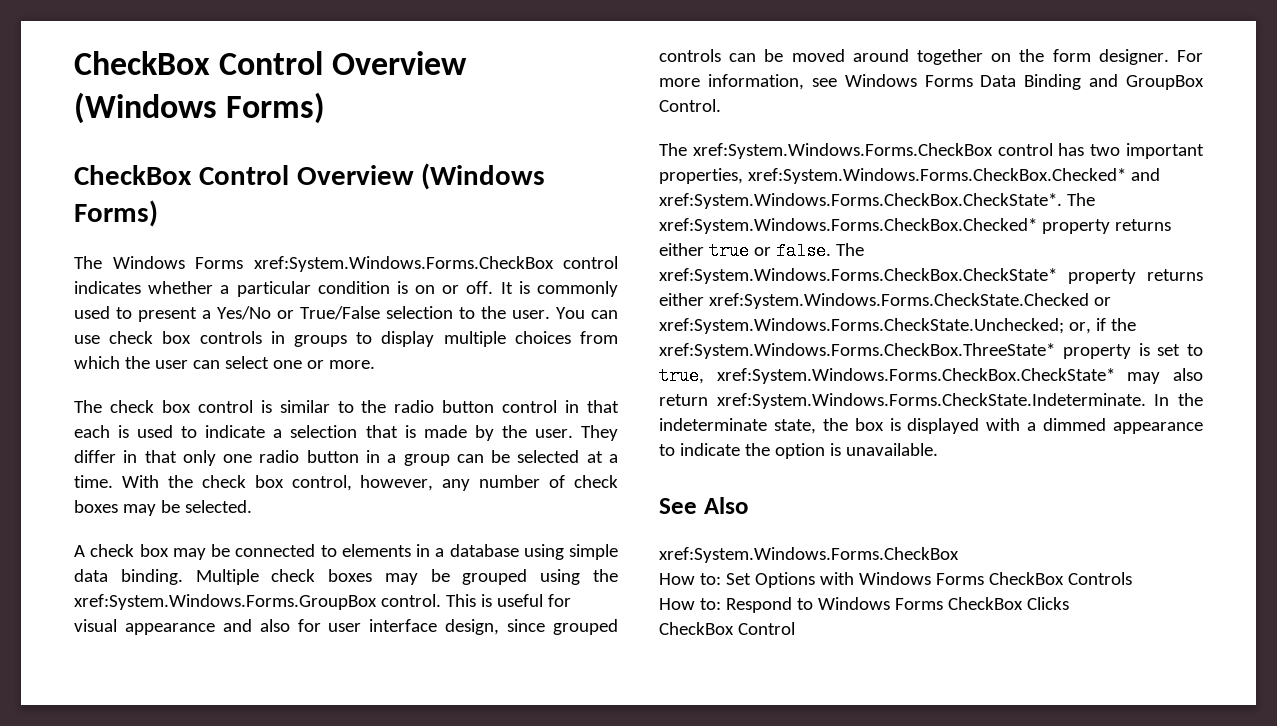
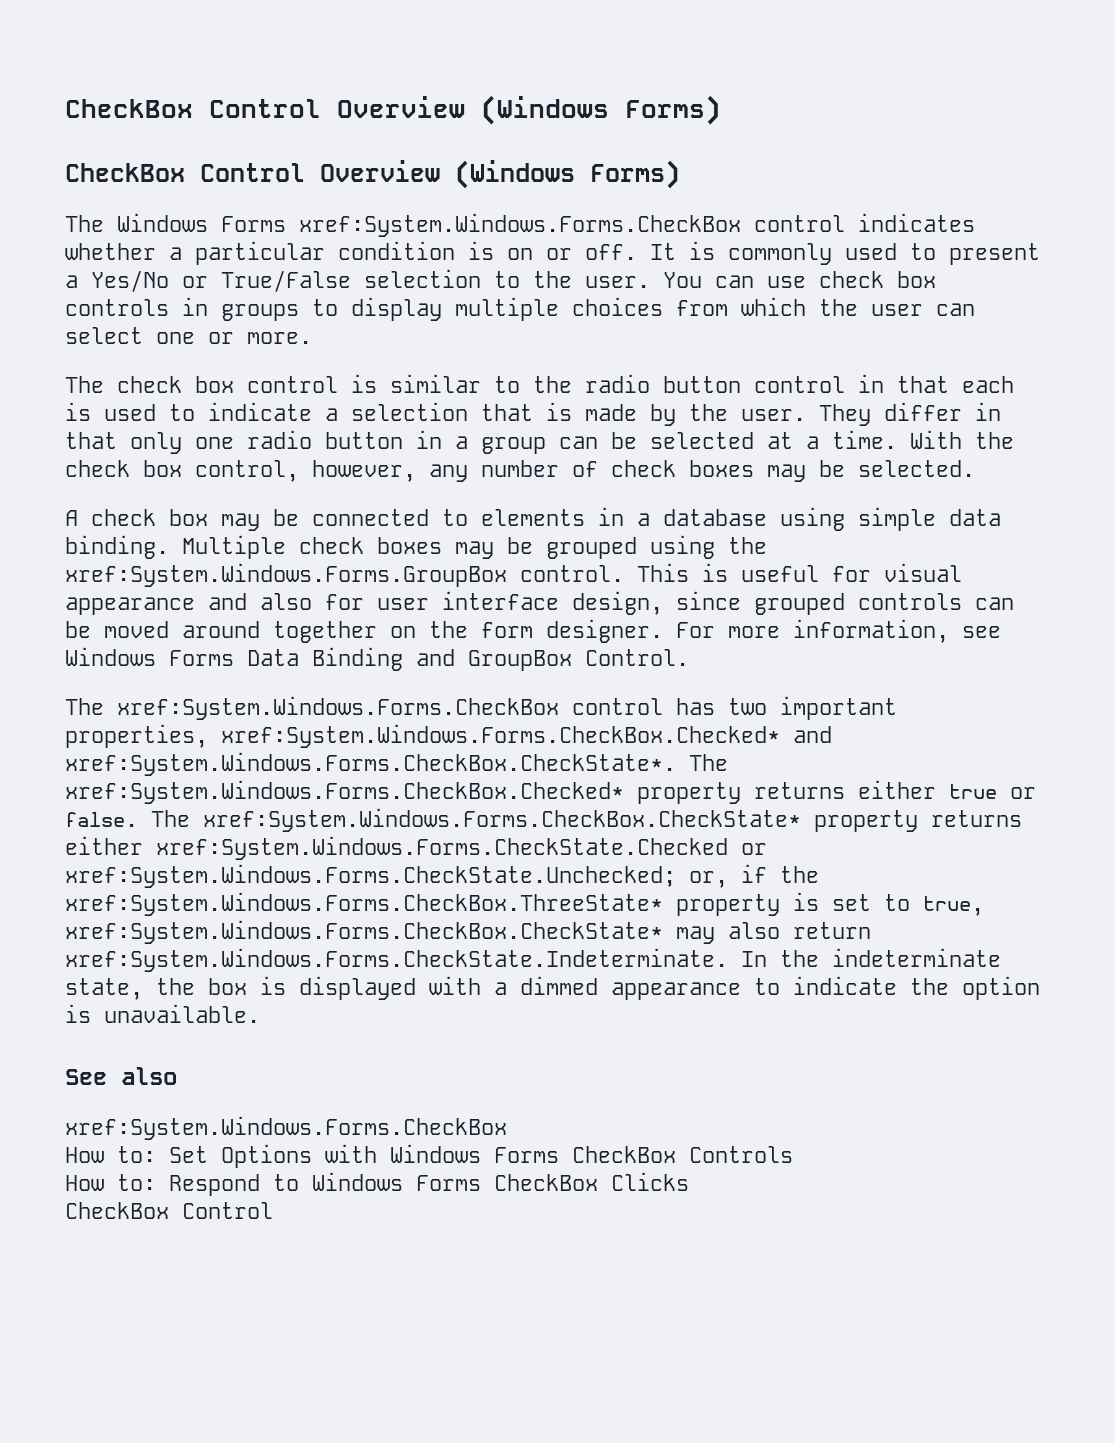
- See Also
+ See also

